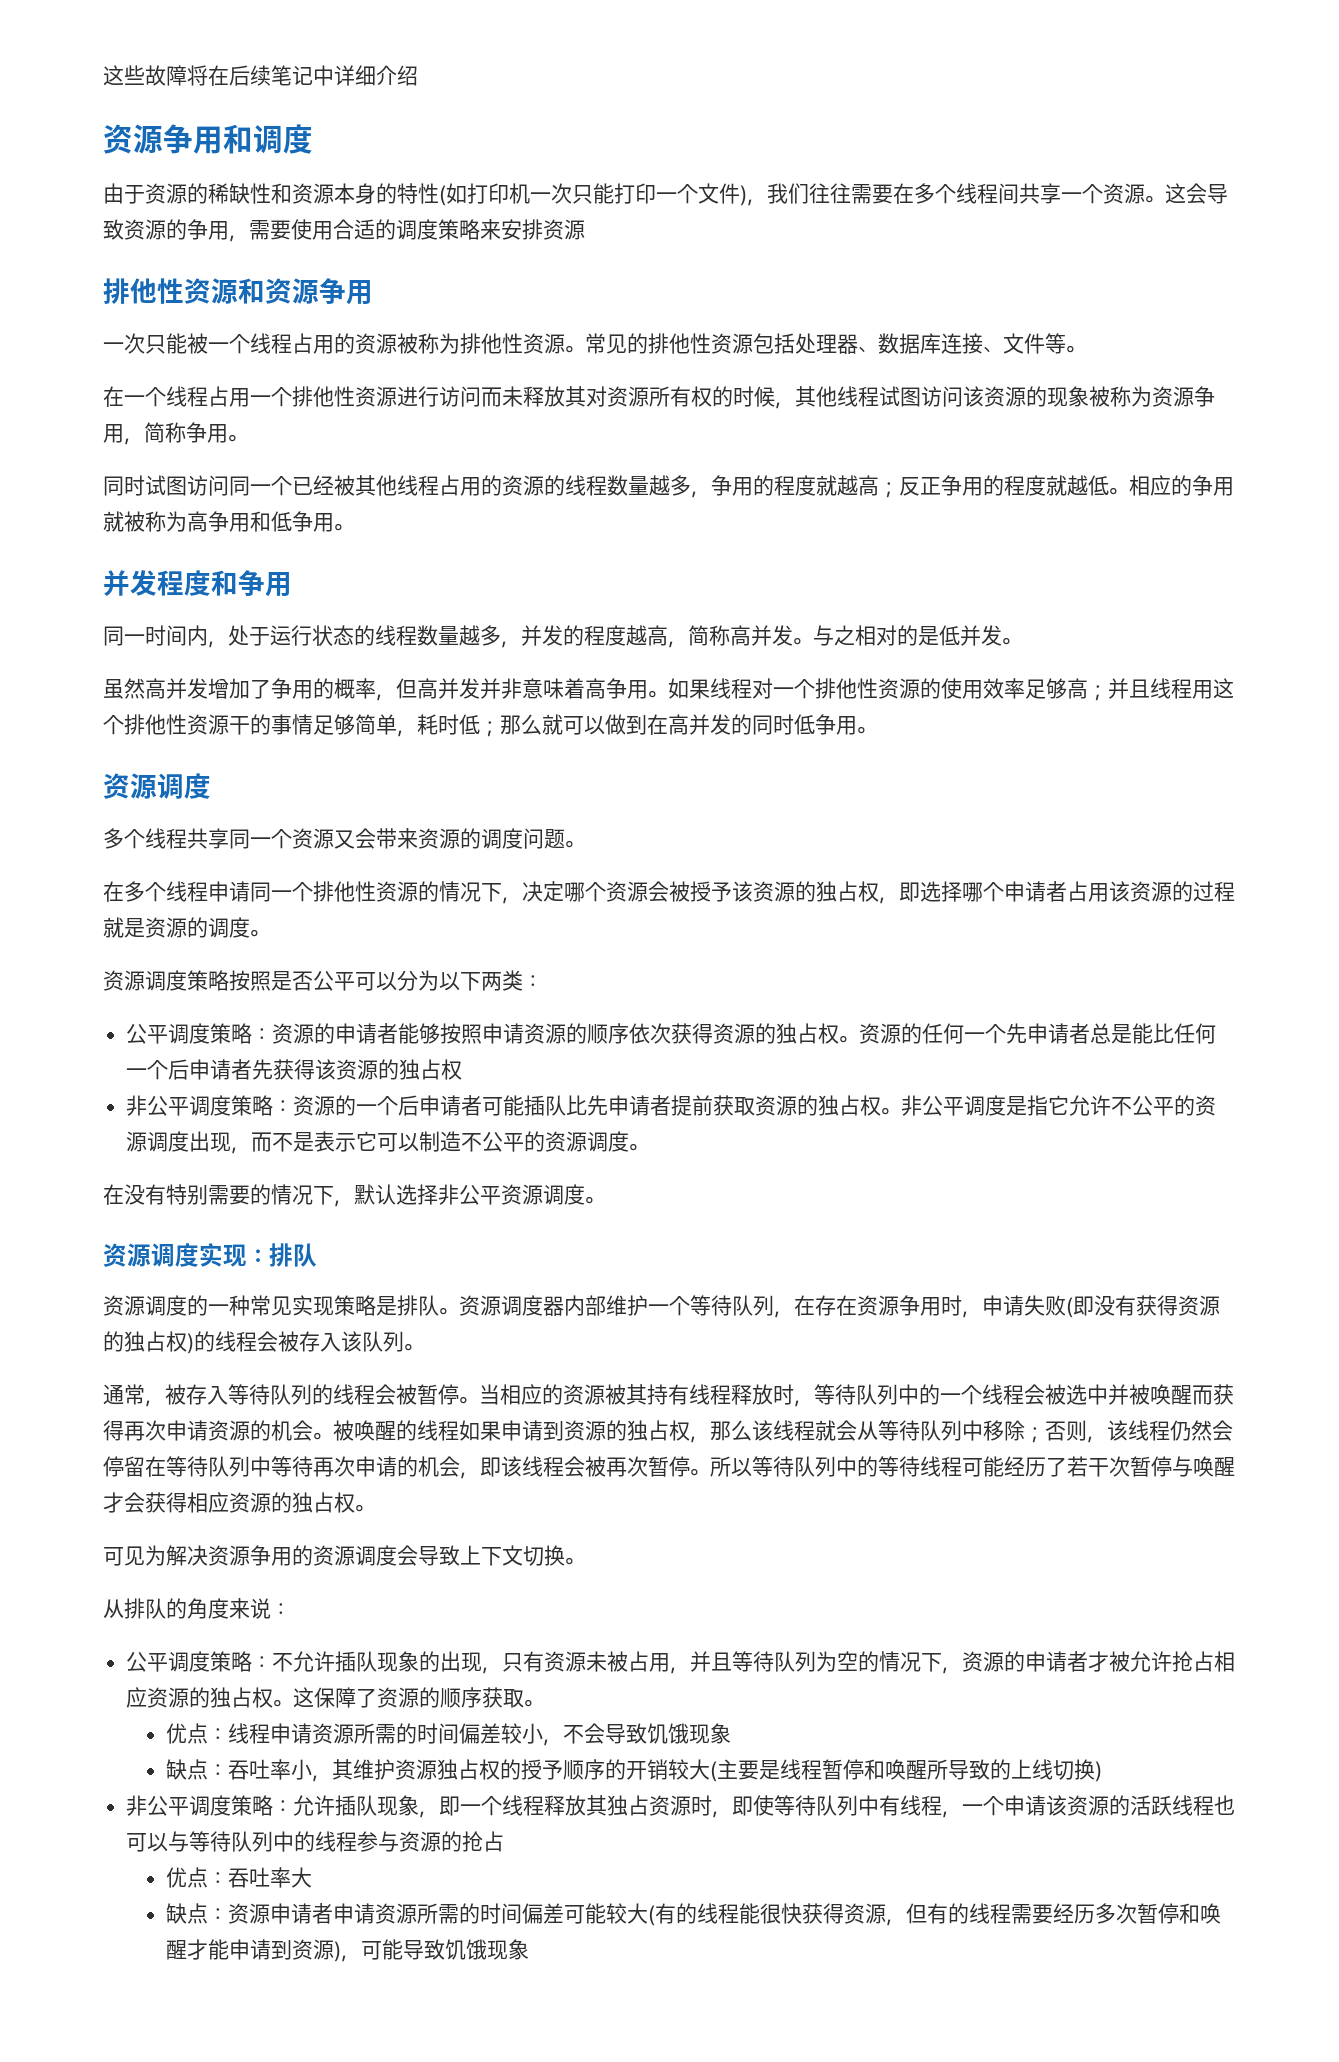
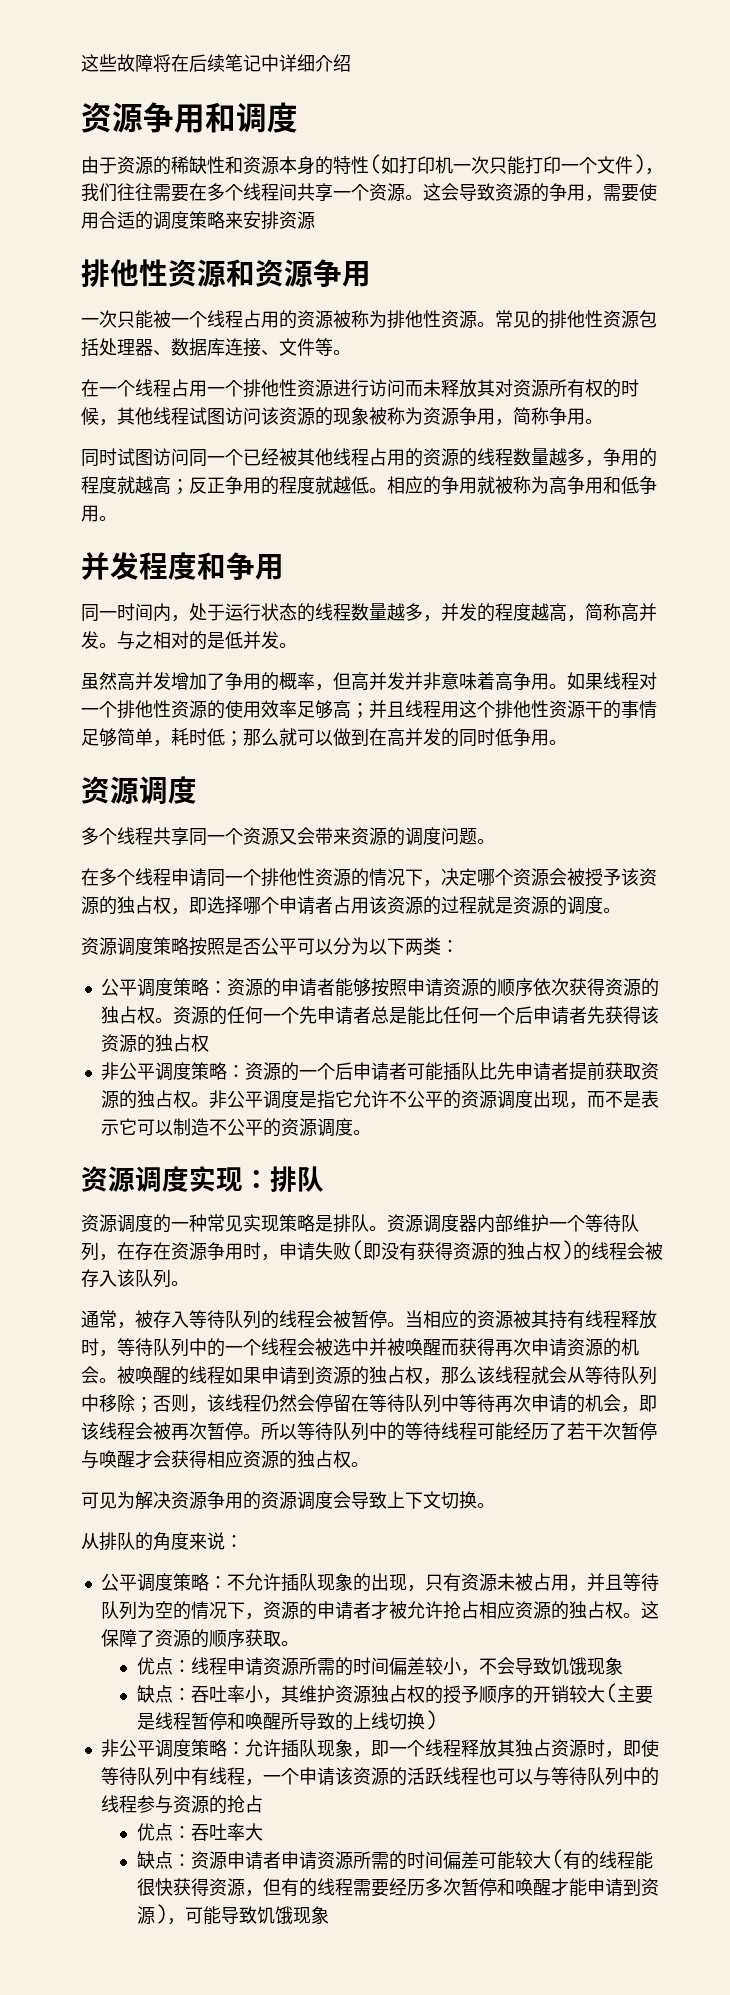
- 在没有特别需要的情况下，默认选择非公平资源调度。

